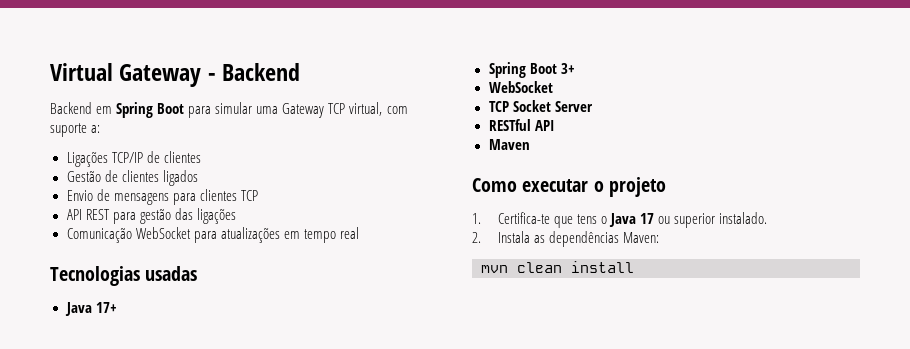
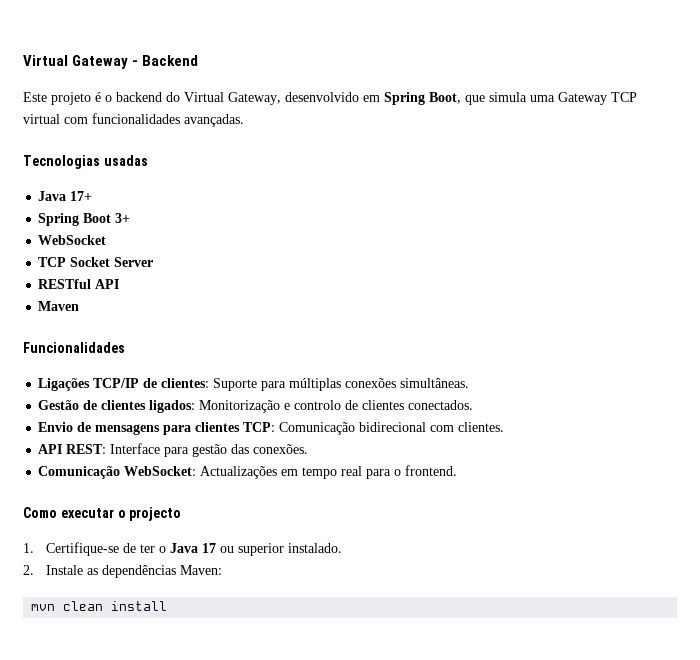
- Backend em Spring Boot para simular uma Gateway TCP virtual, com suporte a:
- Ligações TCP/IP de clientes
- Gestão de clientes ligados
- Envio de mensagens para clientes TCP
- API REST para gestão das ligações
- Comunicação WebSocket para atualizações em tempo real
+ Este projeto é o backend do Virtual Gateway, desenvolvido em Spring Boot, que simula uma Gateway TCP virtual com funcionalidades avançadas.
+ Funcionalidades
+ Ligações TCP/IP de clientes: Suporte para múltiplas conexões simultâneas.
+ Gestão de clientes ligados: Monitorização e controlo de clientes conectados.
+ Envio de mensagens para clientes TCP: Comunicação bidirecional com clientes.
+ API REST: Interface para gestão das conexões.
+ Comunicação WebSocket: Actualizações em tempo real para o frontend.
- Como executar o projeto
+ Como executar o projecto
- 1. Certifica-te que tens o Java 17 ou superior instalado.
+ 1. Certifique-se de ter o Java 17 ou superior instalado.
- 2. Instala as dependências Maven:
+ 2. Instale as dependências Maven:

